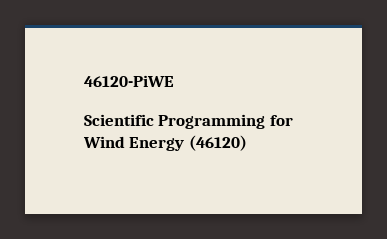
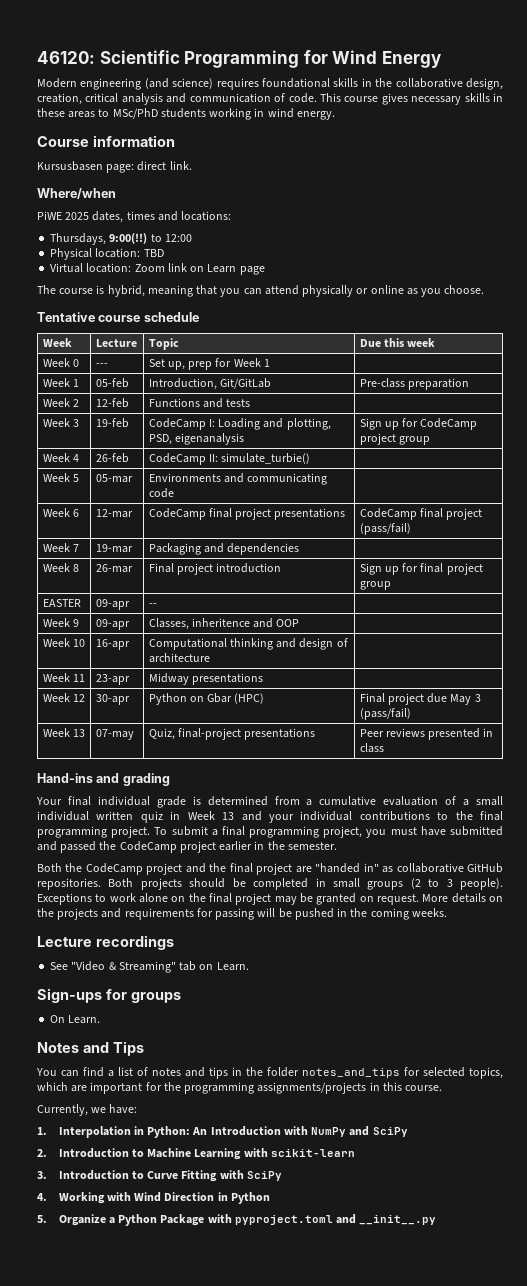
- 46120-PiWE
- Scientific Programming for Wind Energy (46120)
+ 46120: Scientific Programming for Wind Energy
+ Modern engineering (and science) requires foundational skills in the collaborative design, creation, critical analysis and communication of code. This course gives necessary skills in these areas to MSc/PhD students working in wind energy.
+ Course information
+ Kursusbasen page: direct link.
+ Where/when
+ PiWE 2025 dates, times and locations:
+ Thursdays, 9:00(!!) to 12:00
+ Physical location: TBD
+ Virtual location: Zoom link on Learn page
+ The course is hybrid, meaning that you can attend physically or online as you choose.
+ Tentative course schedule
+ Week | Lecture | Topic | Due this week
+ Week 0 | --- | Set up, prep for Week 1 |
+ Week 1 | 05-feb | Introduction, Git/GitLab | Pre-class preparation
+ Week 2 | 12-feb | Functions and tests |
+ Week 3 | 19-feb | CodeCamp I: Loading and plotting, PSD, eigenanalysis | Sign up for CodeCamp project group
+ Week 4 | 26-feb | CodeCamp II: simulate_turbie() |
+ Week 5 | 05-mar | Environments and communicating code |
+ Week 6 | 12-mar | CodeCamp final project presentations | CodeCamp final project (pass/fail)
+ Week 7 | 19-mar | Packaging and dependencies |
+ Week 8 | 26-mar | Final project introduction | Sign up for final project group
+ EASTER | 09-apr | -- |
+ Week 9 | 09-apr | Classes, inheritence and OOP |
+ Week 10 | 16-apr | Computational thinking and design of architecture |
+ Week 11 | 23-apr | Midway presentations |
+ Week 12 | 30-apr | Python on Gbar (HPC) | Final project due May 3 (pass/fail)
+ Week 13 | 07-may | Quiz, final-project presentations | Peer reviews presented in class
+ Hand-ins and grading
+ Your final individual grade is determined from a cumulative evaluation of a small individual written quiz in Week 13 and your individual contributions to the final programming project. To submit a final programming project, you must have submitted and passed the CodeCamp project earlier in the semester.
+ Both the CodeCamp project and the final project are "handed in" as collaborative GitHub repositories. Both projects should be completed in small groups (2 to 3 people). Exceptions to work alone on the final project may be granted on request. More details on the projects and requirements for passing will be pushed in the coming weeks.
+ Lecture recordings
+ See "Video & Streaming" tab on Learn.
+ Sign-ups for groups
+ On Learn.
+ Notes and Tips
+ You can find a list of notes and tips in the folder notes_and_tips for selected topics, which are important for the programming assignments/projects in this course.
+ Currently, we have:
+ 1. Interpolation in Python: An Introduction with NumPy and SciPy
+ 2. Introduction to Machine Learning with scikit-learn
+ 3. Introduction to Curve Fitting with SciPy
+ 4. Working with Wind Direction in Python
+ 5. Organize a Python Package with pyproject.toml and __init__.py

